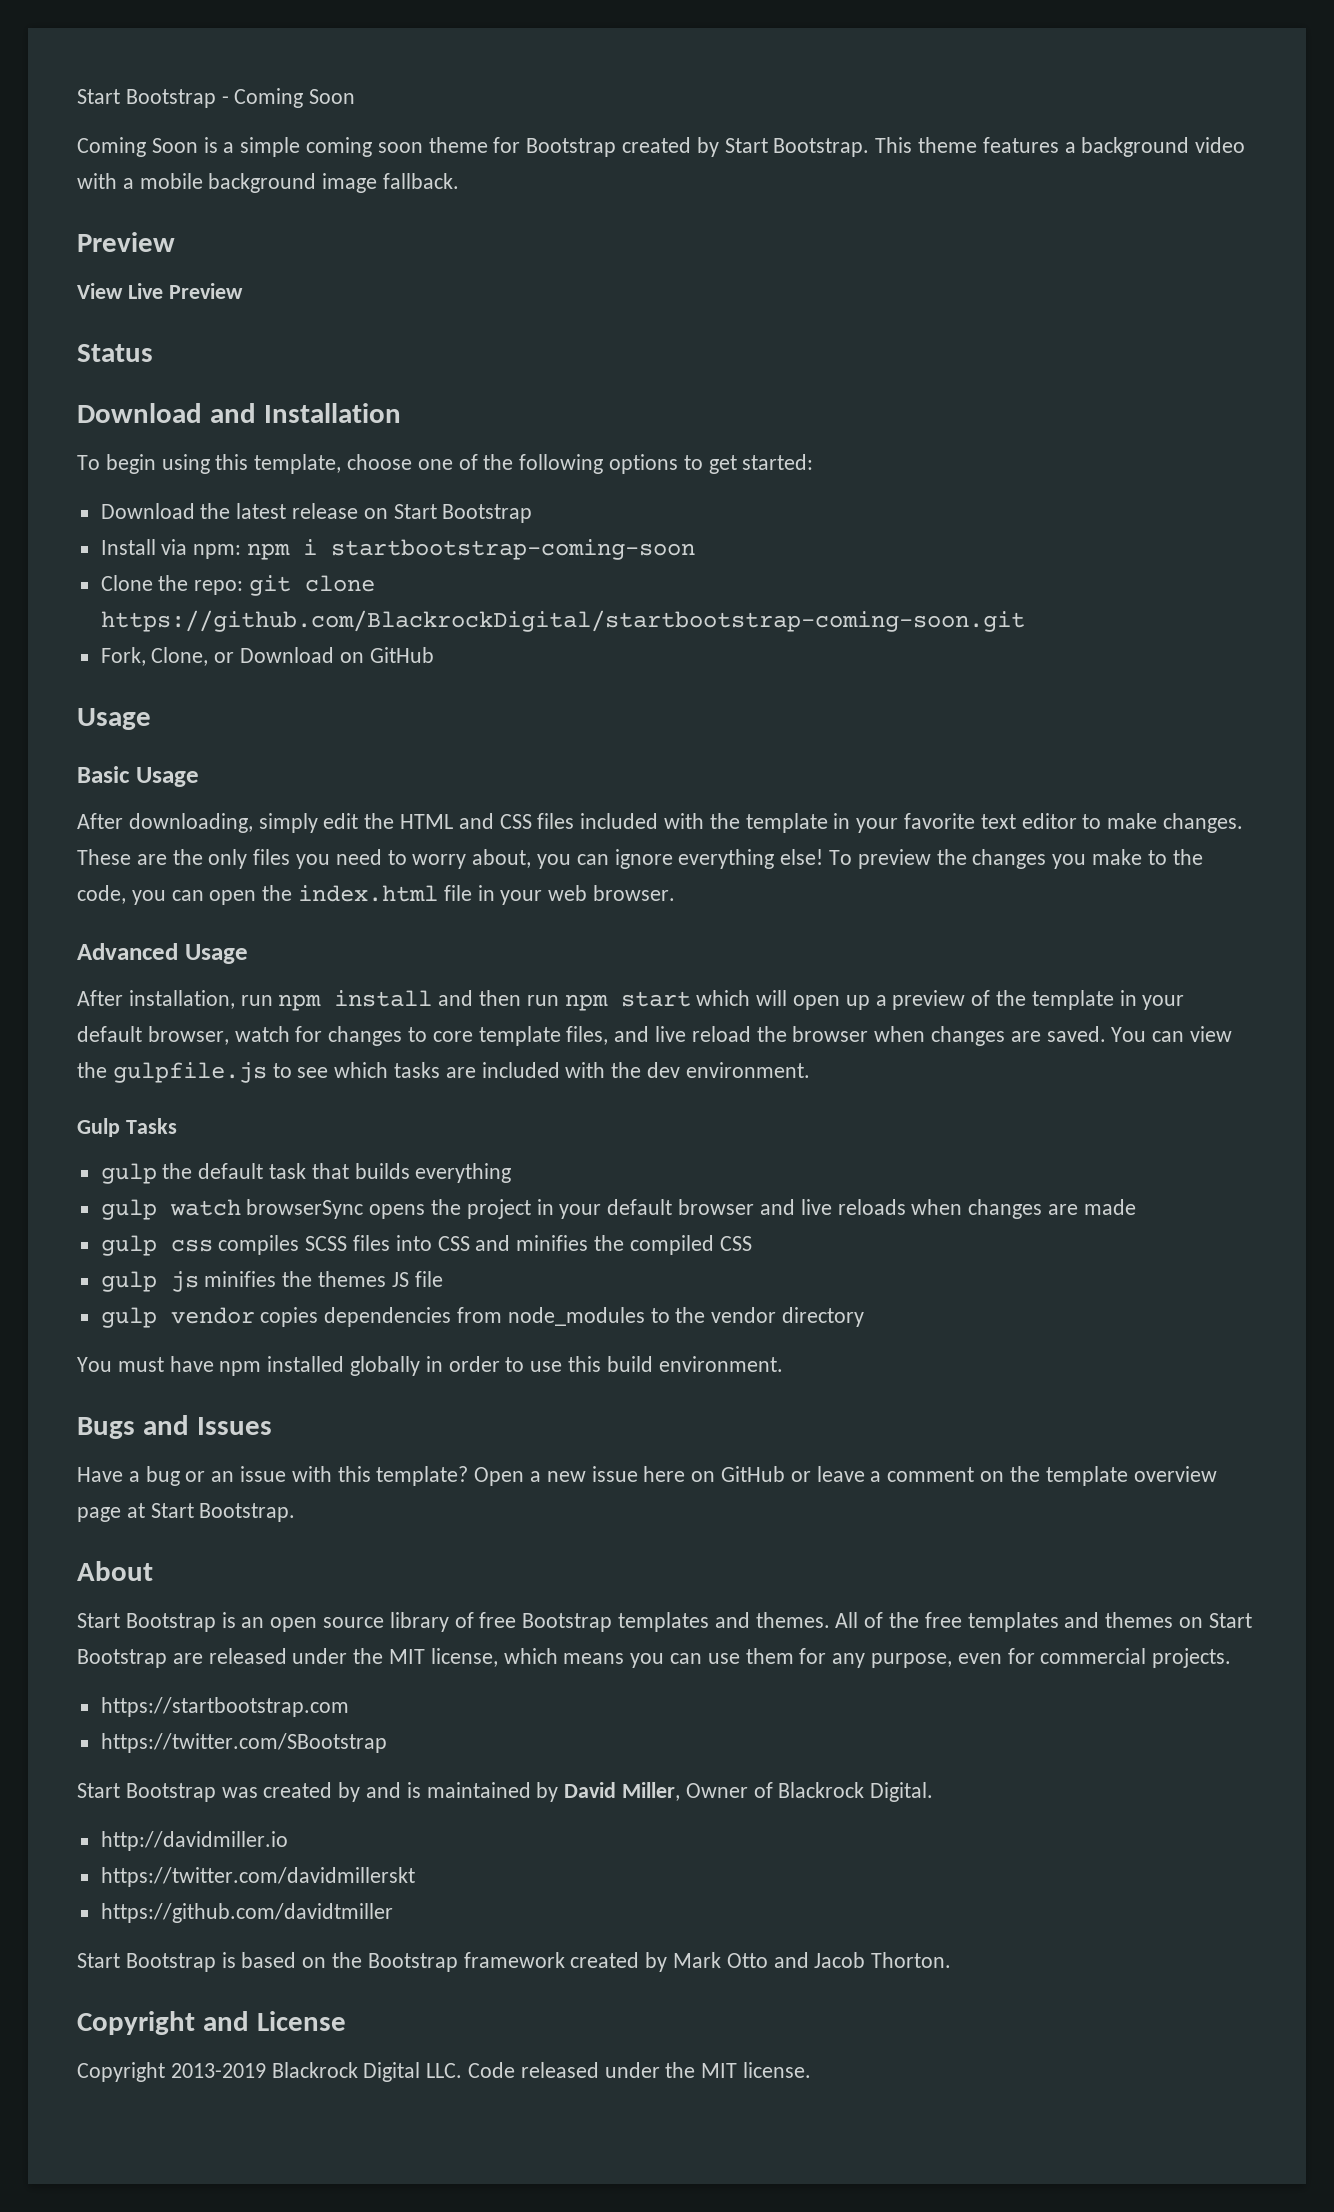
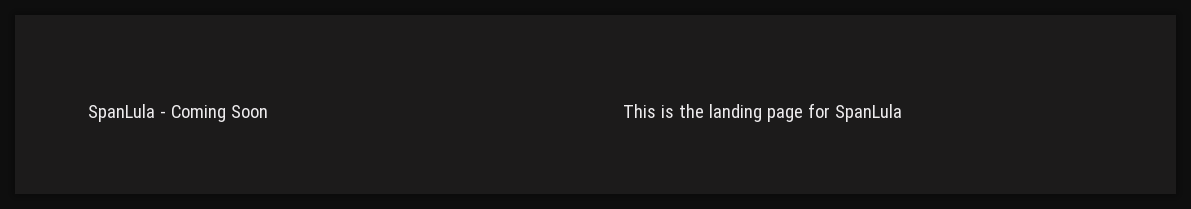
- Start Bootstrap - Coming Soon
+ SpanLula - Coming Soon
- Coming Soon is a simple coming soon theme for Bootstrap created by Start Bootstrap. This theme features a background video with a mobile background image fallback.
- Preview
- View Live Preview
- Status
- Download and Installation
- To begin using this template, choose one of the following options to get started:
- Download the latest release on Start Bootstrap
- Install via npm: npm i startbootstrap-coming-soon
- Clone the repo: git clone https://github.com/BlackrockDigital/startbootstrap-coming-soon.git
- Fork, Clone, or Download on GitHub
- Usage
- Basic Usage
- After downloading, simply edit the HTML and CSS files included with the template in your favorite text editor to make changes. These are the only files you need to worry about, you can ignore everything else! To preview the changes you make to the code, you can open the index.html file in your web browser.
- Advanced Usage
- After installation, run npm install and then run npm start which will open up a preview of the template in your default browser, watch for changes to core template files, and live reload the browser when changes are saved. You can view the gulpfile.js to see which tasks are included with the dev environment.
- Gulp Tasks
- gulp the default task that builds everything
- gulp watch browserSync opens the project in your default browser and live reloads when changes are made
- gulp css compiles SCSS files into CSS and minifies the compiled CSS
- gulp js minifies the themes JS file
- gulp vendor copies dependencies from node_modules to the vendor directory
- You must have npm installed globally in order to use this build environment.
- Bugs and Issues
- Have a bug or an issue with this template? Open a new issue here on GitHub or leave a comment on the template overview page at Start Bootstrap.
- About
- Start Bootstrap is an open source library of free Bootstrap templates and themes. All of the free templates and themes on Start Bootstrap are released under the MIT license, which means you can use them for any purpose, even for commercial projects.
- https://startbootstrap.com
- https://twitter.com/SBootstrap
- Start Bootstrap was created by and is maintained by David Miller, Owner of Blackrock Digital.
- http://davidmiller.io
- https://twitter.com/davidmillerskt
- https://github.com/davidtmiller
- Start Bootstrap is based on the Bootstrap framework created by Mark Otto and Jacob Thorton.
- Copyright and License
- Copyright 2013-2019 Blackrock Digital LLC. Code released under the MIT license.
+ This is the landing page for SpanLula

